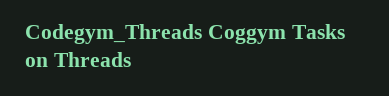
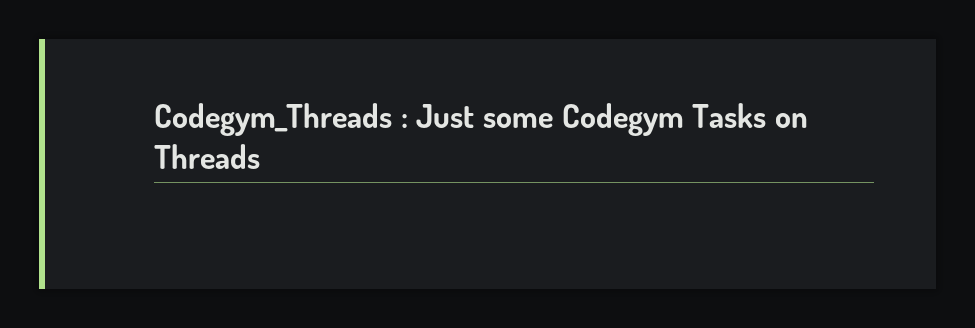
- Codegym_Threads Coggym Tasks on Threads
+ Codegym_Threads : Just some Codegym Tasks on Threads

